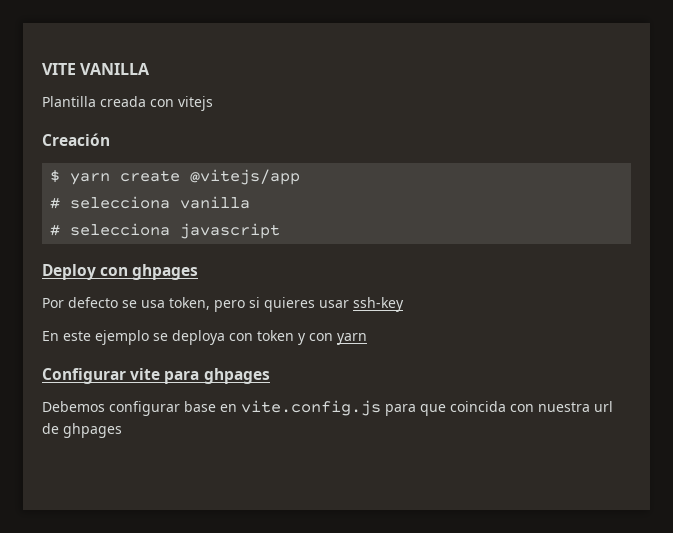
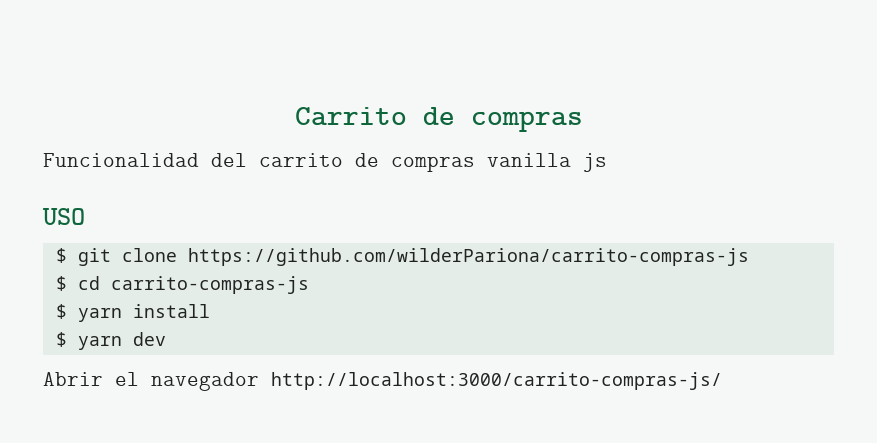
- VITE VANILLA
- Plantilla creada con vitejs
- Creación
- $ yarn create @vitejs/app
- # selecciona vanilla
- # selecciona javascript
- Deploy con ghpages
- Por defecto se usa token, pero si quieres usar ssh-key
- En este ejemplo se deploya con token y con yarn
- Configurar vite para ghpages
- Debemos configurar base en vite.config.js para que coincida con nuestra url de ghpages
+ Carrito de compras
+ Funcionalidad del carrito de compras vanilla js
+ USO
+ $ git clone https://github.com/wilderPariona/carrito-compras-js
+ $ cd carrito-compras-js
+ $ yarn install
+ $ yarn dev
+ Abrir el navegador http://localhost:3000/carrito-compras-js/

